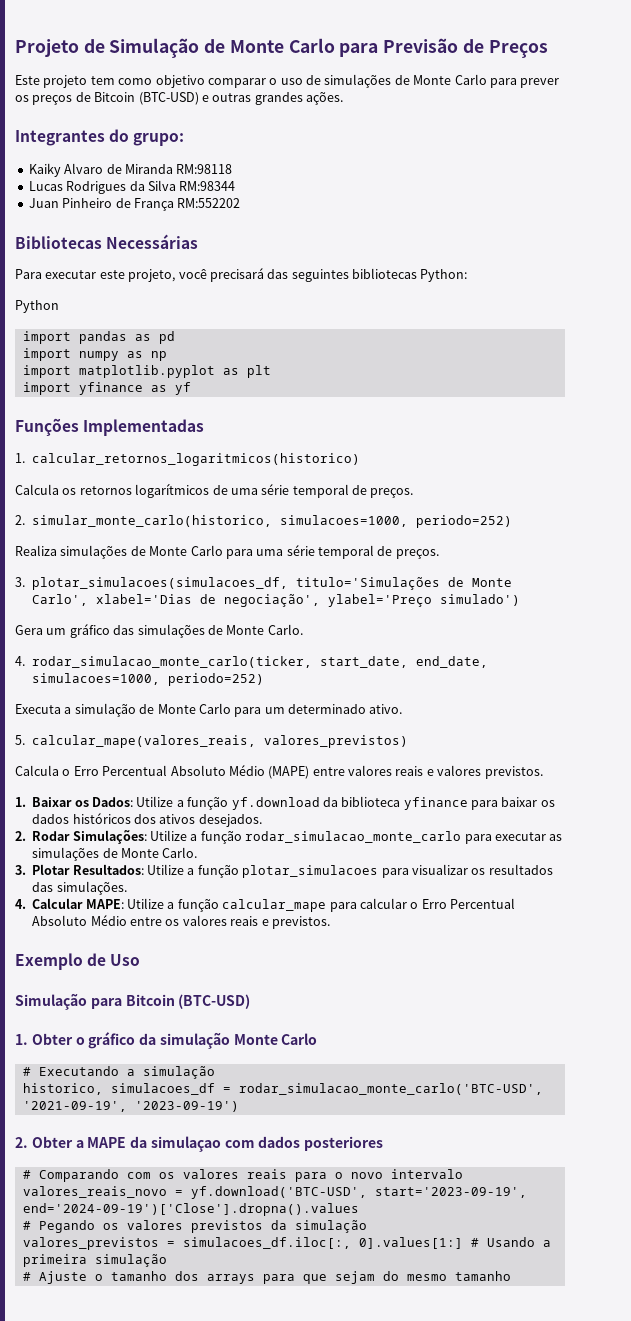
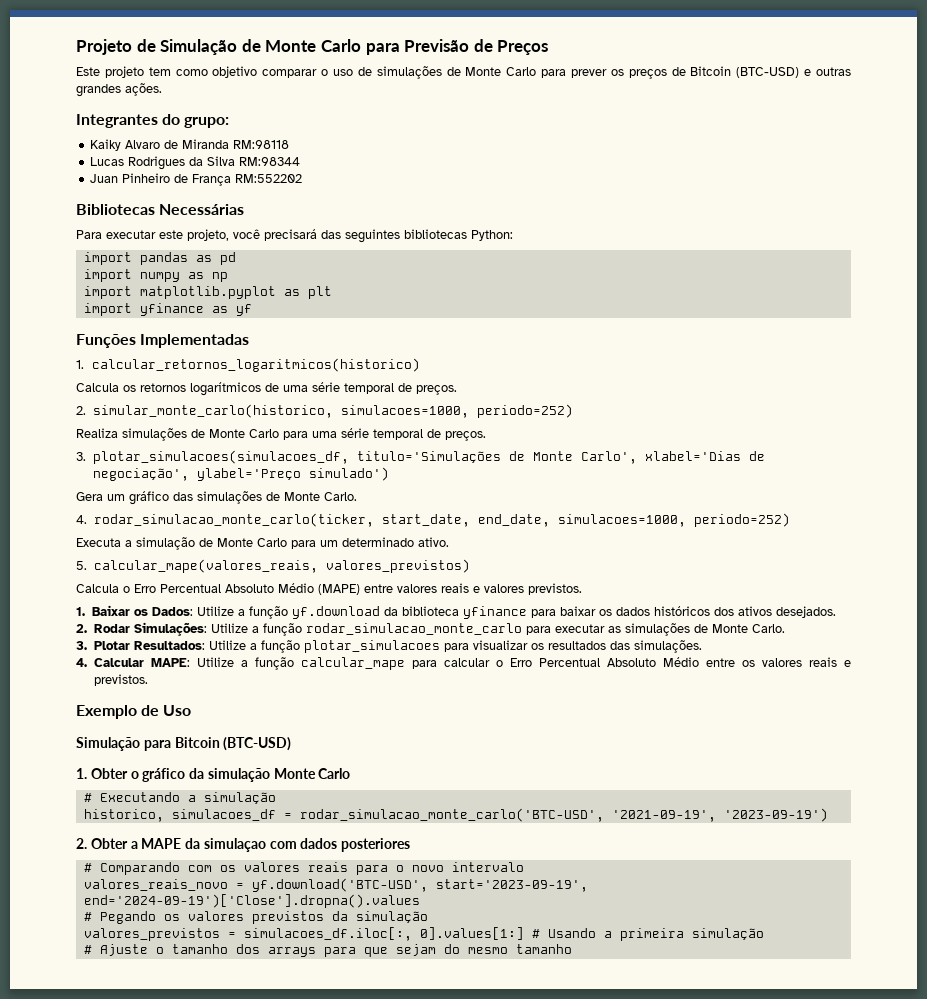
- Python

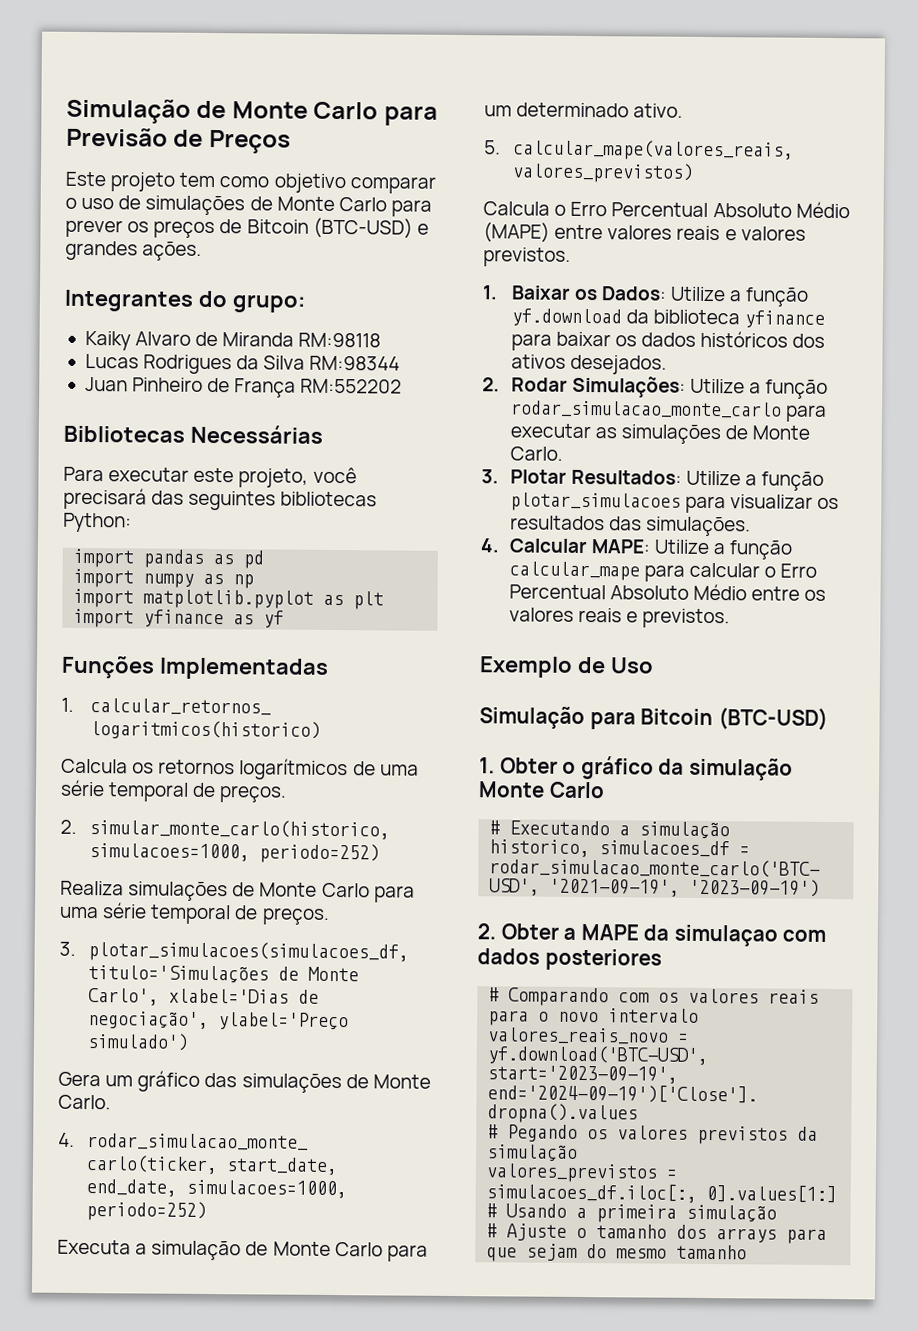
- Projeto de Simulação de Monte Carlo para Previsão de Preços
+ Simulação de Monte Carlo para Previsão de Preços
- Este projeto tem como objetivo comparar o uso de simulações de Monte Carlo para prever os preços de Bitcoin (BTC-USD) e outras grandes ações.
+ Este projeto tem como objetivo comparar o uso de simulações de Monte Carlo para prever os preços de Bitcoin (BTC-USD) e grandes ações.

